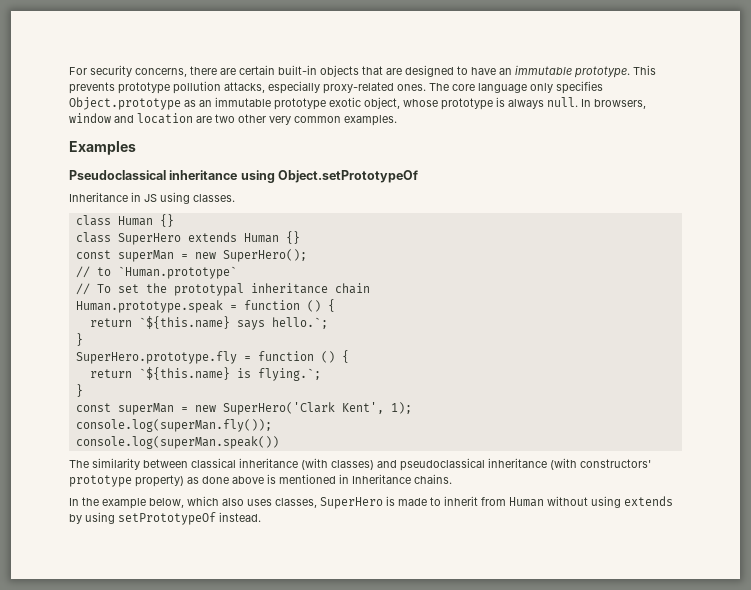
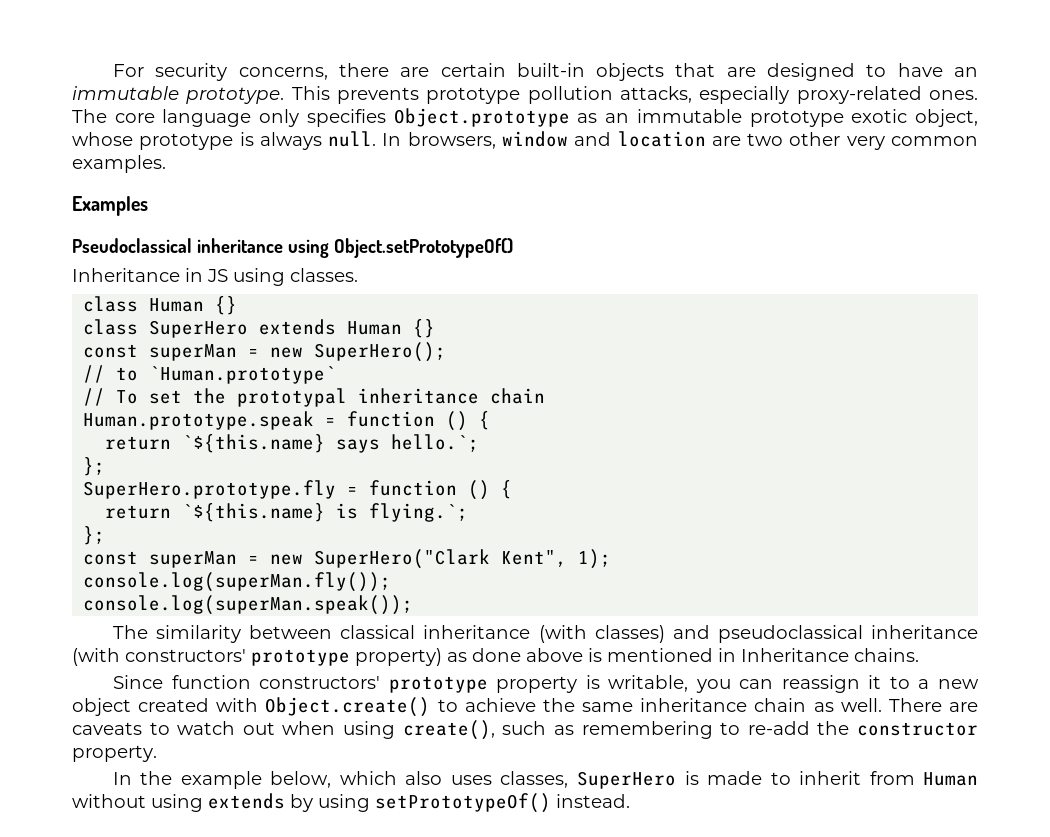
- Pseudoclassical inheritance using Object.setPrototypeOf
+ Pseudoclassical inheritance using Object.setPrototypeOf()
  return `${this.name} says hello.`;
- }
+ };
  return `${this.name} is flying.`;
- }
- const superMan = new SuperHero('Clark Kent', 1);
+ };
+ const superMan = new SuperHero("Clark Kent", 1);
- console.log(superMan.speak())
+ console.log(superMan.speak());
+ Since function constructors' prototype property is writable, you can reassign it to a new object created with Object.create() to achieve the same inheritance chain as well. There are caveats to watch out when using create(), such as remembering to re-add the constructor property.
- In the example below, which also uses classes, SuperHero is made to inherit from Human without using extends by using setPrototypeOf instead.
+ In the example below, which also uses classes, SuperHero is made to inherit from Human without using extends by using setPrototypeOf() instead.

